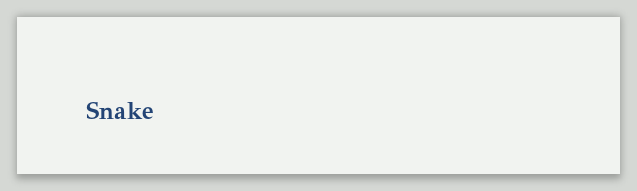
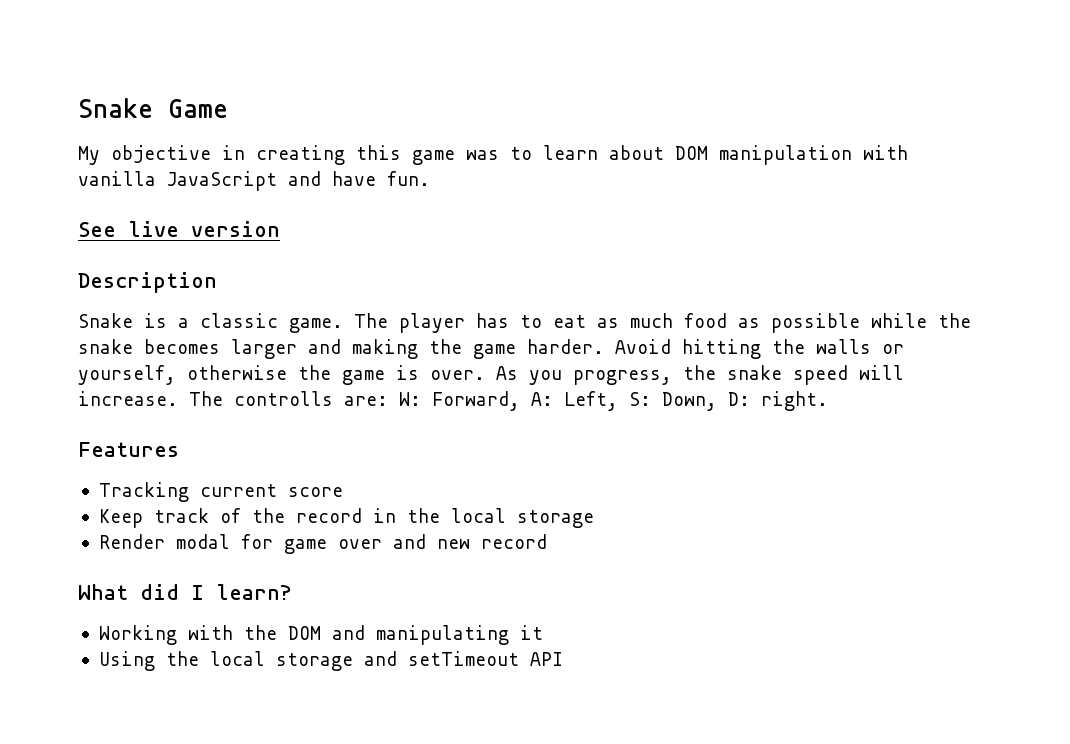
- Snake
+ Snake Game
+ My objective in creating this game was to learn about DOM manipulation with vanilla JavaScript and have fun.
+ See live version
+ Description
+ Snake is a classic game. The player has to eat as much food as possible while the snake becomes larger and making the game harder. Avoid hitting the walls or yourself, otherwise the game is over. As you progress, the snake speed will increase. The controlls are: W: Forward, A: Left, S: Down, D: right.
+ Features
+ Tracking current score
+ Keep track of the record in the local storage
+ Render modal for game over and new record
+ What did I learn?
+ Working with the DOM and manipulating it
+ Using the local storage and setTimeout API

